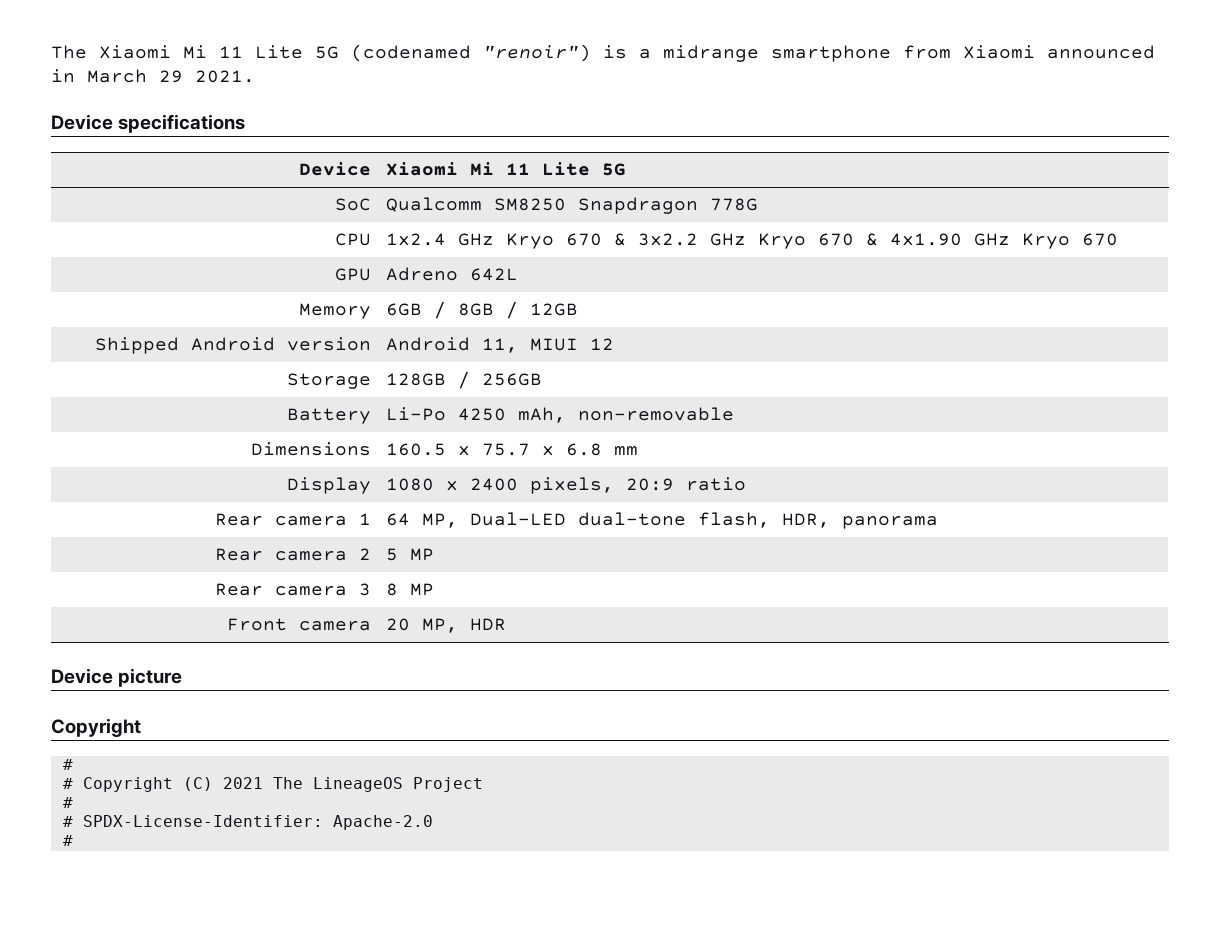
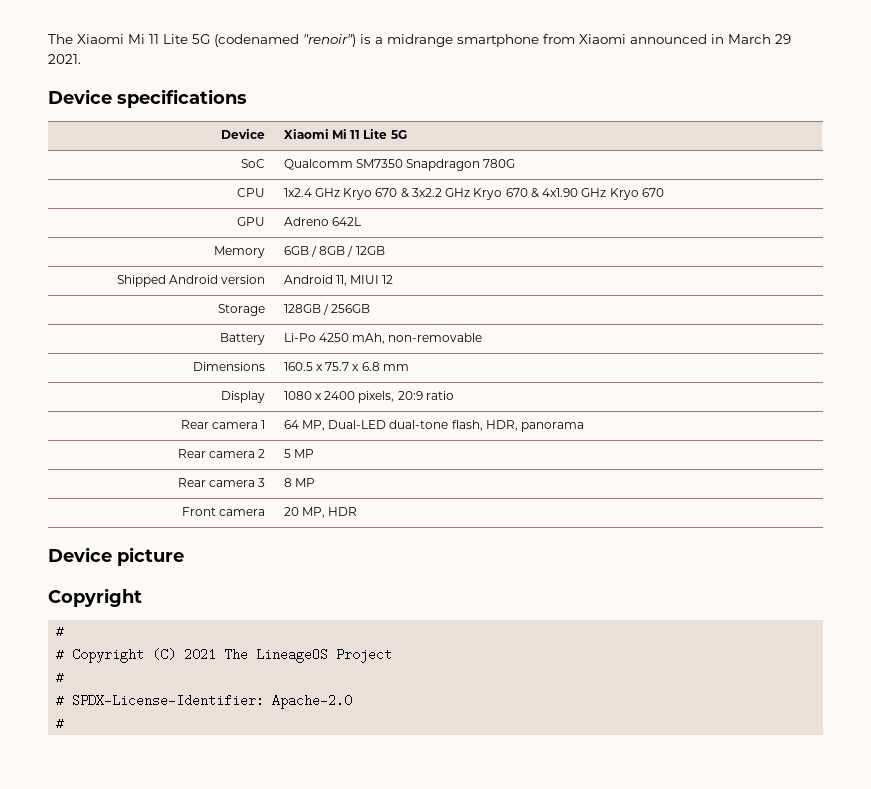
- SoC | Qualcomm SM8250 Snapdragon 778G
+ SoC | Qualcomm SM7350 Snapdragon 780G

